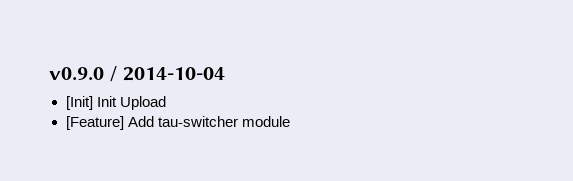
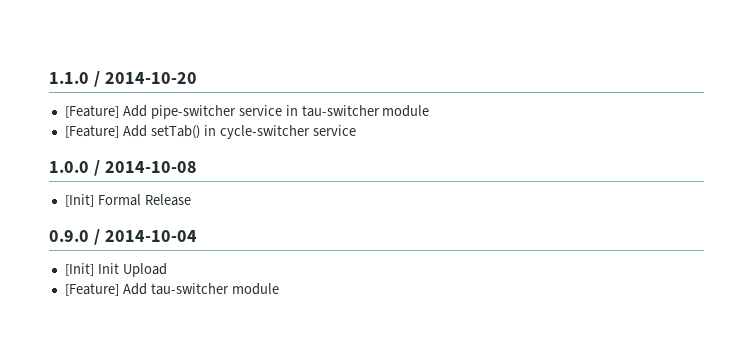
- v0.9.0 / 2014-10-04
+ 1.1.0 / 2014-10-20
+ [Feature] Add pipe-switcher service in tau-switcher module
+ [Feature] Add setTab() in cycle-switcher service
+ 1.0.0 / 2014-10-08
+ [Init] Formal Release
+ 0.9.0 / 2014-10-04

